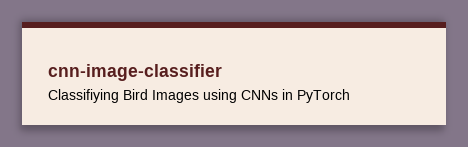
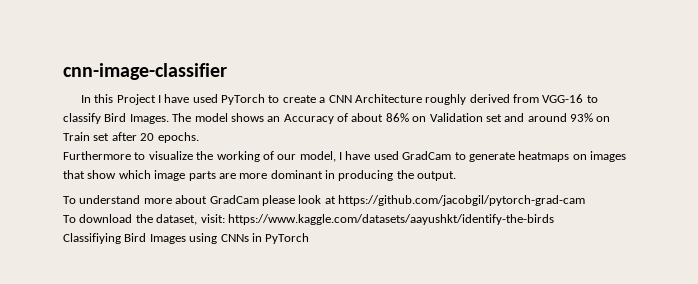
+ In this Project I have used PyTorch to create a CNN Architecture roughly derived from VGG-16 to classify Bird Images. The model shows an Accuracy of about 86% on Validation set and around 93% on Train set after 20 epochs.
+ Furthermore to visualize the working of our model, I have used GradCam to generate heatmaps on images that show which image parts are more dominant in producing the output.
+ To understand more about GradCam please look at https://github.com/jacobgil/pytorch-grad-cam
+ To download the dataset, visit: https://www.kaggle.com/datasets/aayushkt/identify-the-birds

